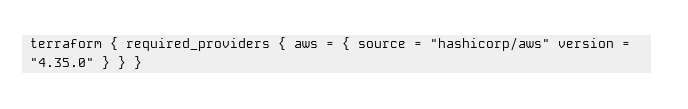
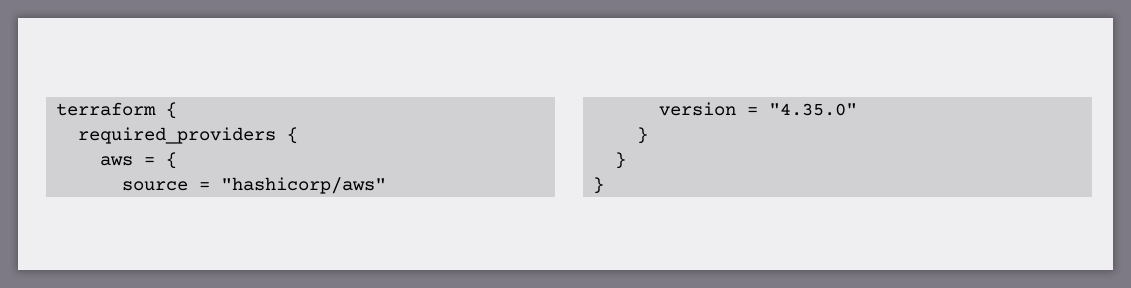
- terraform { required_providers { aws = { source = "hashicorp/aws" version = "4.35.0" } } }
+ terraform {
+ required_providers {
+ aws = {
+ source = "hashicorp/aws"
+ version = "4.35.0"
+ }
+ }
+ }

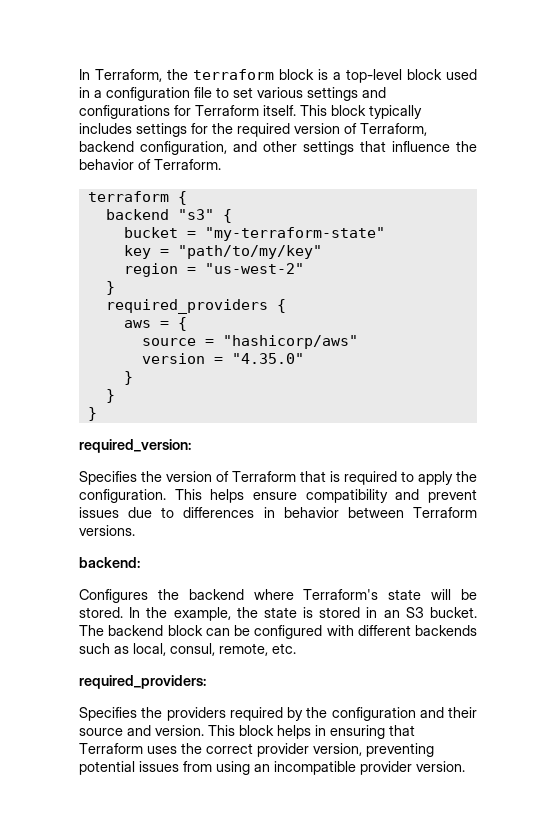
+ In Terraform, the terraform block is a top-level block used in a configuration file to set various settings and configurations for Terraform itself. This block typically includes settings for the required version of Terraform, backend configuration, and other settings that influence the behavior of Terraform.
  terraform {
+ backend "s3" {
+ bucket = "my-terraform-state"
+ key = "path/to/my/key"
+ region = "us-west-2"
+ }
+ required_version:
+ Specifies the version of Terraform that is required to apply the configuration. This helps ensure compatibility and prevent issues due to differences in behavior between Terraform versions.
+ backend:
+ Configures the backend where Terraform's state will be stored. In the example, the state is stored in an S3 bucket. The backend block can be configured with different backends such as local, consul, remote, etc.
+ required_providers:
+ Specifies the providers required by the configuration and their source and version. This block helps in ensuring that Terraform uses the correct provider version, preventing potential issues from using an incompatible provider version.

